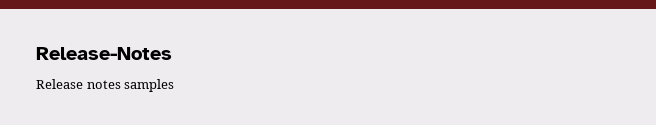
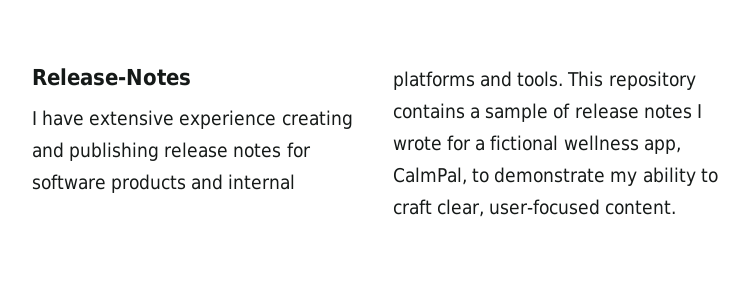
- Release notes samples
+ I have extensive experience creating and publishing release notes for software products and internal platforms and tools. This repository contains a sample of release notes I wrote for a fictional wellness app, CalmPal, to demonstrate my ability to craft clear, user-focused content.

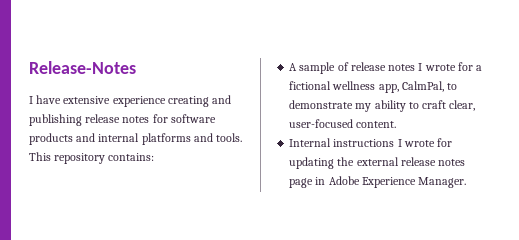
- This repository contains a sample of release notes I wrote for a fictional wellness app, CalmPal, to demonstrate my ability to craft clear, user-focused content.
+ This repository contains:
+ A sample of release notes I wrote for a fictional wellness app, CalmPal, to demonstrate my ability to craft clear, user-focused content.
+ Internal instructions I wrote for updating the external release notes page in Adobe Experience Manager.

